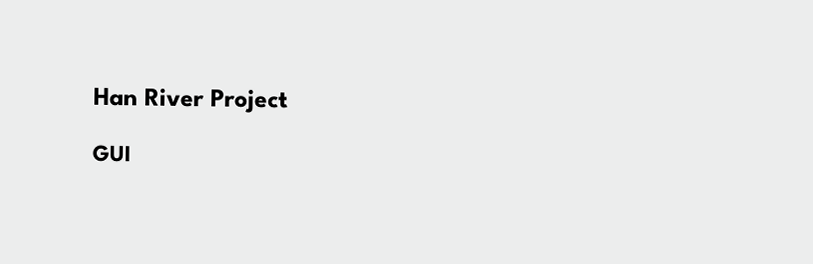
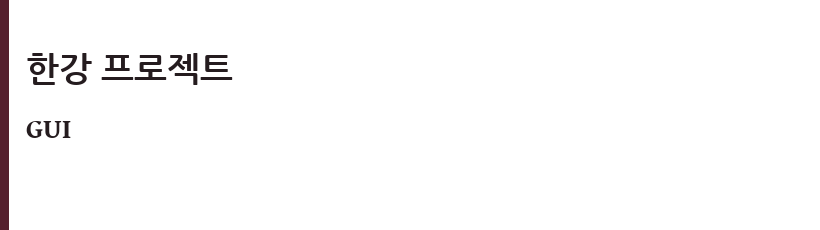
- Han River Project
+ 한강 프로젝트

